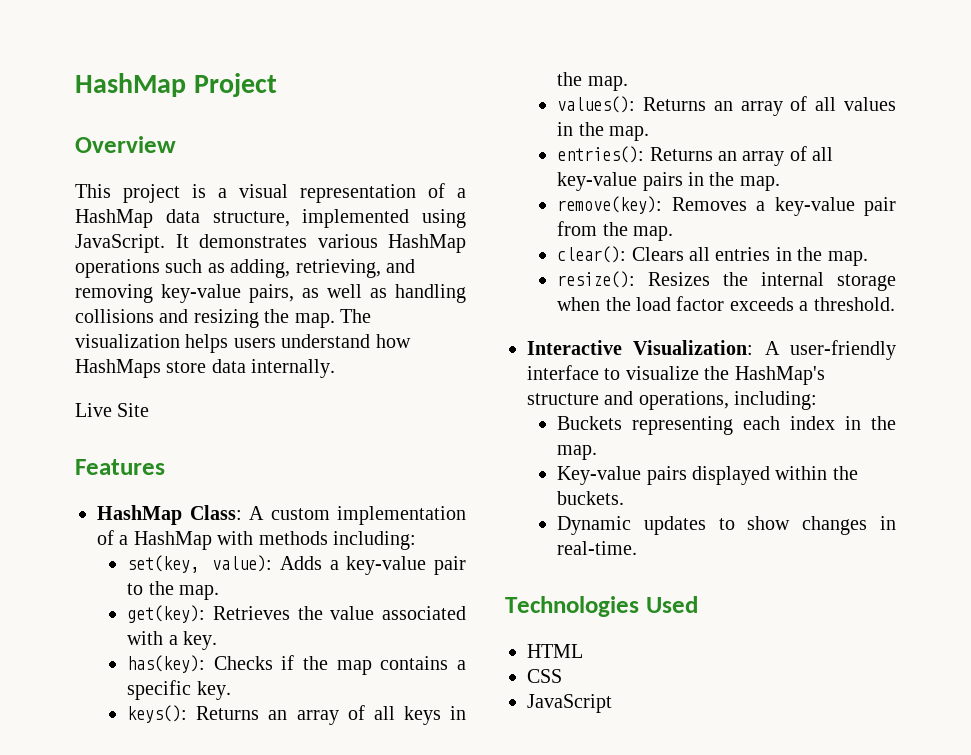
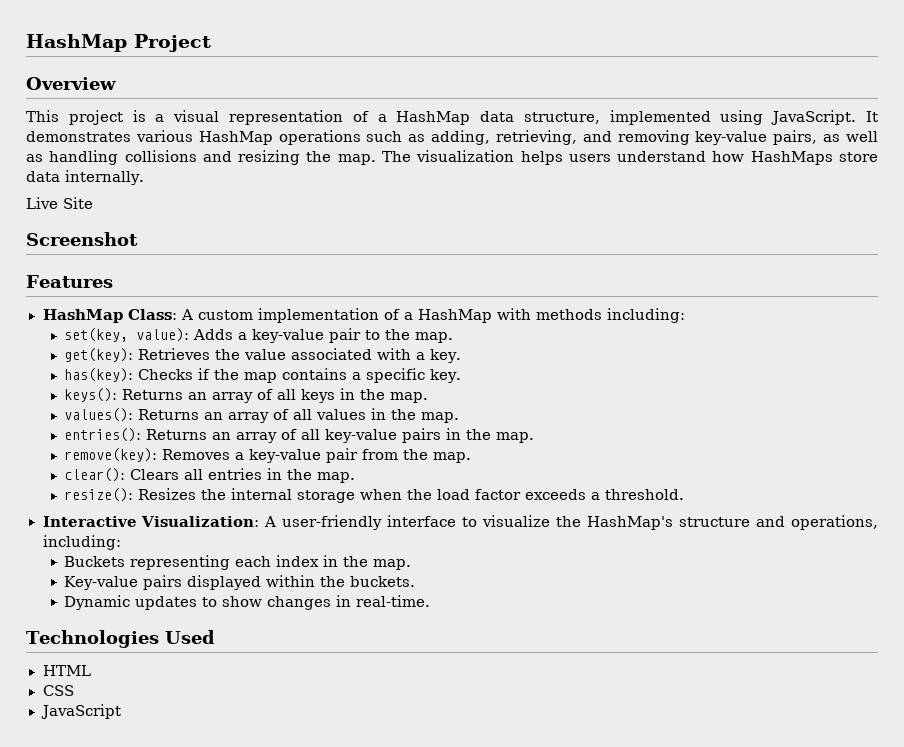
+ Screenshot

